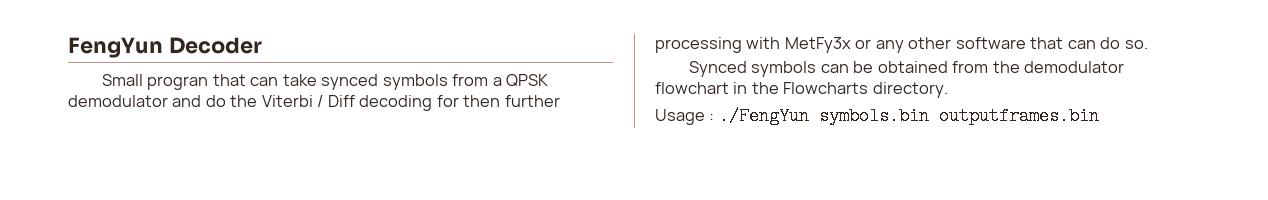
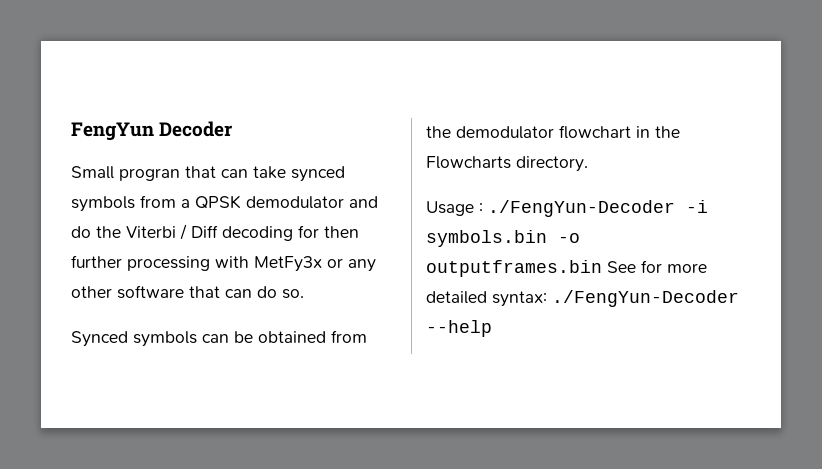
- Usage : ./FengYun symbols.bin outputframes.bin
+ Usage : ./FengYun-Decoder -i symbols.bin -o outputframes.bin See for more detailed syntax: ./FengYun-Decoder --help

